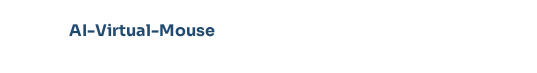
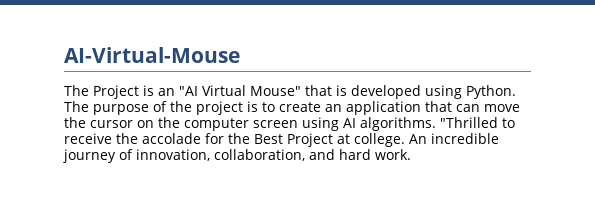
+ The Project is an "AI Virtual Mouse" that is developed using Python. The purpose of the project is to create an application that can move the cursor on the computer screen using AI algorithms. "Thrilled to receive the accolade for the Best Project at college. An incredible journey of innovation, collaboration, and hard work.

